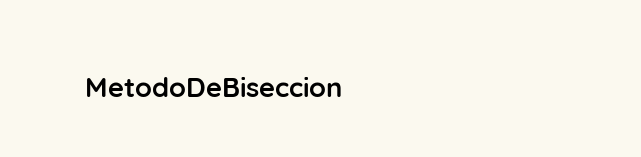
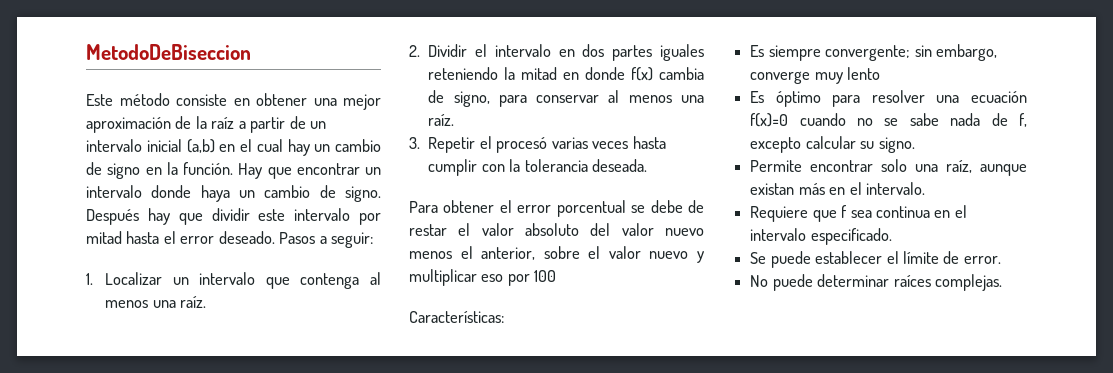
+ Este método consiste en obtener una mejor aproximación de la raíz a partir de un intervalo inicial (a,b) en el cual hay un cambio de signo en la función. Hay que encontrar un intervalo donde haya un cambio de signo. Después hay que dividir este intervalo por mitad hasta el error deseado. Pasos a seguir:
+ 1. Localizar un intervalo que contenga al menos una raíz.
+ 2. Dividir el intervalo en dos partes iguales reteniendo la mitad en donde f(x) cambia de signo, para conservar al menos una raíz.
+ 3. Repetir el procesó varias veces hasta cumplir con la tolerancia deseada.
+ Para obtener el error porcentual se debe de restar el valor absoluto del valor nuevo menos el anterior, sobre el valor nuevo y multiplicar eso por 100
+ Características:
+ Es siempre convergente; sin embargo, converge muy lento
+ Es óptimo para resolver una ecuación f(x)=0 cuando no se sabe nada de f, excepto calcular su signo.
+ Permite encontrar solo una raíz, aunque existan más en el intervalo.
+ Requiere que f sea continua en el intervalo especificado.
+ Se puede establecer el límite de error.
+ No puede determinar raíces complejas.

